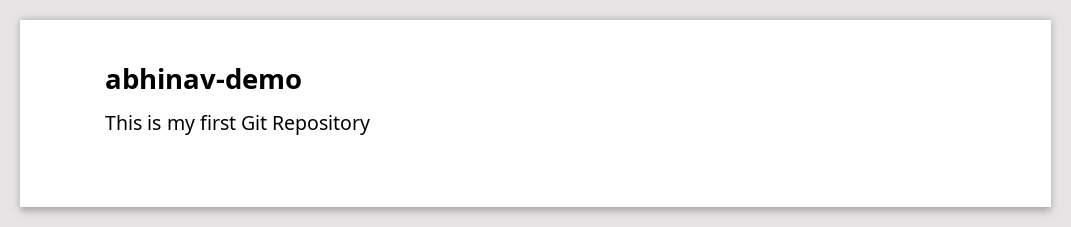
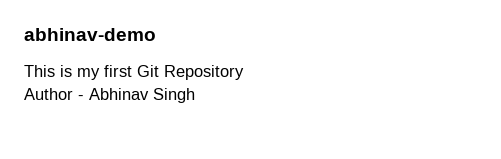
+ Author - Abhinav Singh

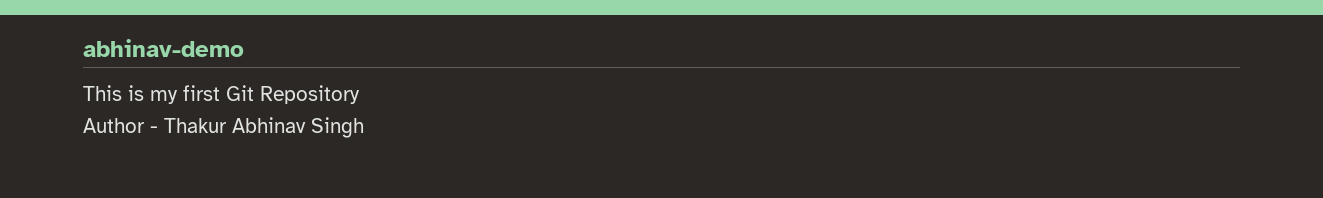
- Author - Abhinav Singh
+ Author - Thakur Abhinav Singh

